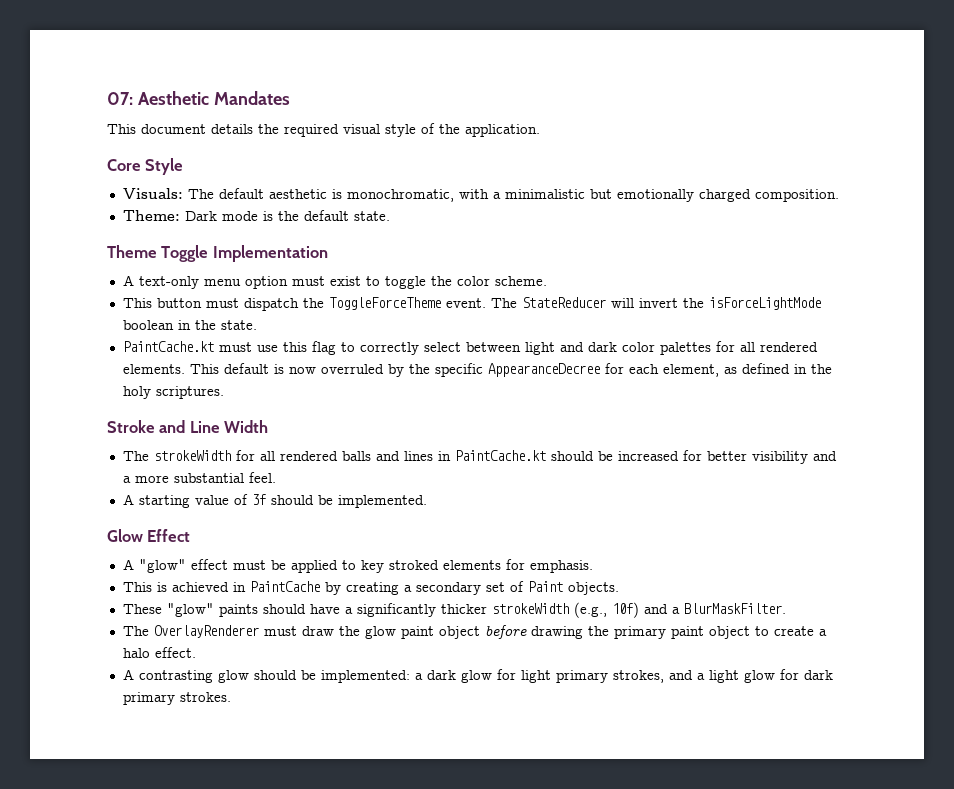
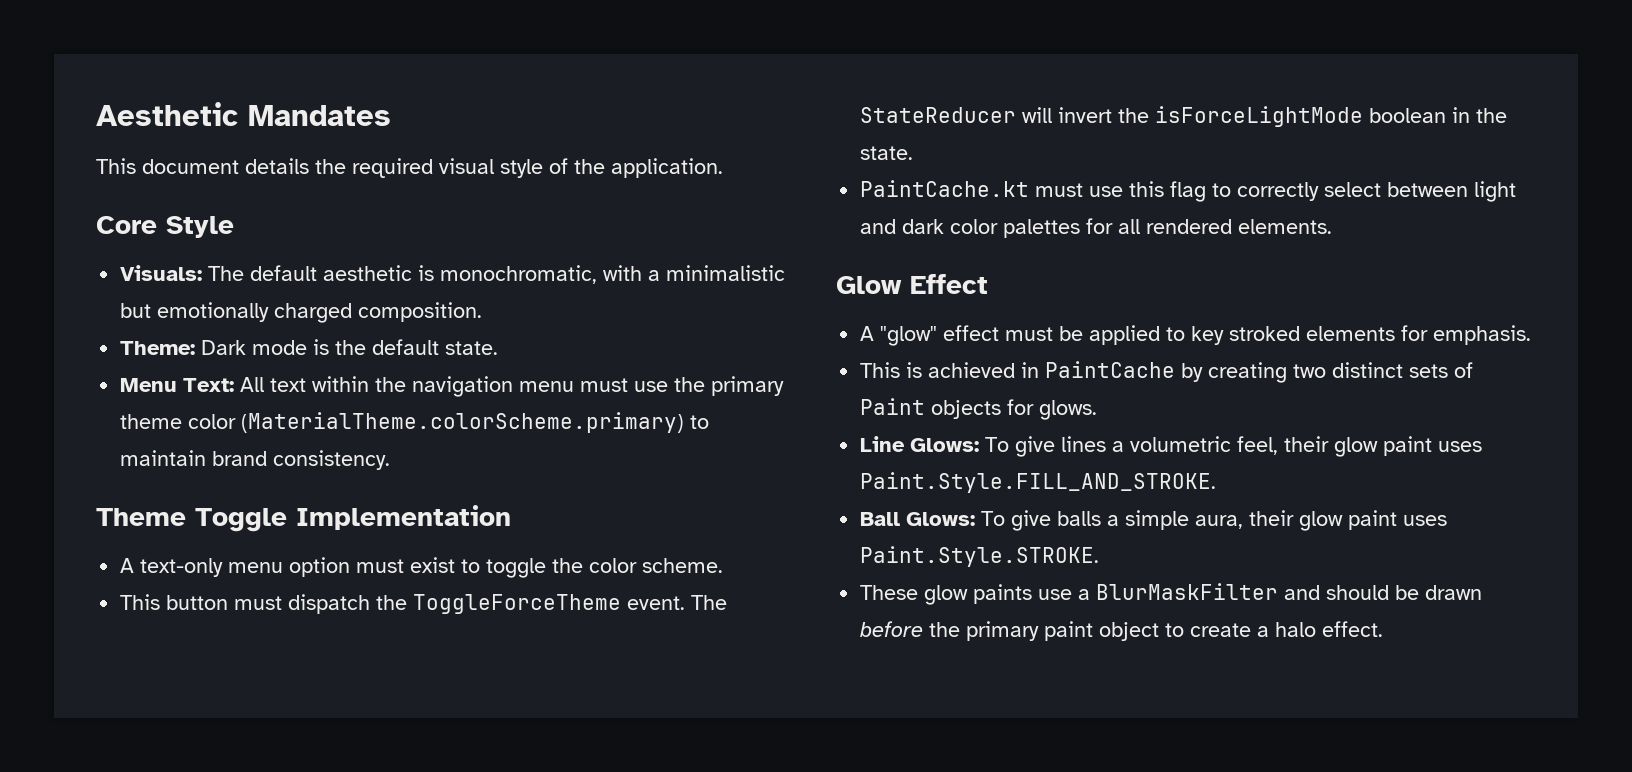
- 07: Aesthetic Mandates
+ Aesthetic Mandates
+ Menu Text: All text within the navigation menu must use the primary theme color (MaterialTheme.colorScheme.primary) to maintain brand consistency.
- This default is now overruled by the specific AppearanceDecree for each element, as defined in the holy scriptures.
- Stroke and Line Width
- The strokeWidth for all rendered balls and lines in PaintCache.kt should be increased for better visibility and a more substantial feel.
- A starting value of 3f should be implemented.
- This is achieved in PaintCache by creating a secondary set of Paint objects.
- These "glow" paints should have a significantly thicker strokeWidth (e.g., 10f) and a BlurMaskFilter.
- The OverlayRenderer must draw the glow paint object before drawing the primary paint object to create a halo effect.
+ This is achieved in PaintCache by creating two distinct sets of Paint objects for glows.
+ Line Glows: To give lines a volumetric feel, their glow paint uses Paint.Style.FILL_AND_STROKE.
+ Ball Glows: To give balls a simple aura, their glow paint uses Paint.Style.STROKE.
+ These glow paints use a BlurMaskFilter and should be drawn before the primary paint object to create a halo effect.
- A contrasting glow should be implemented: a dark glow for light primary strokes, and a light glow for dark primary strokes.

